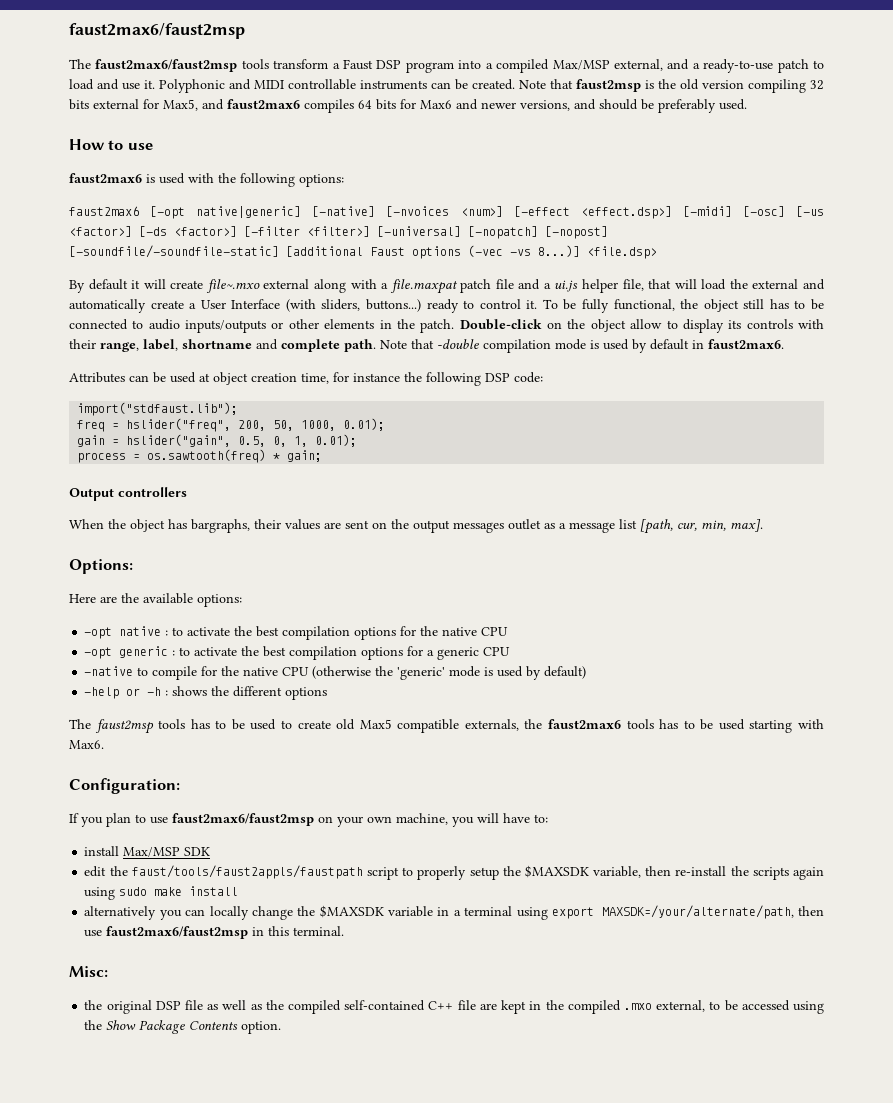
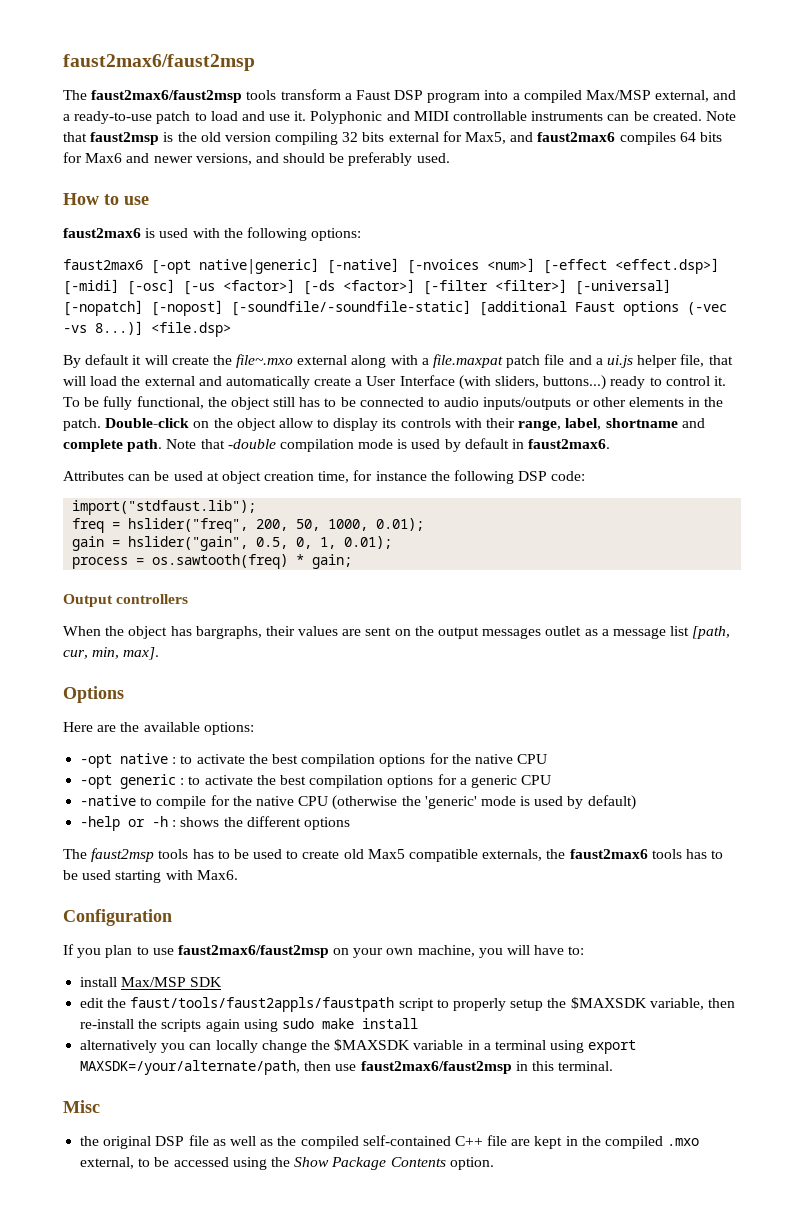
- By default it will create file~.mxo external along with a file.maxpat patch file and a ui.js helper file, that will load the external and automatically create a User Interface (with sliders, buttons...) ready to control it.
+ By default it will create the file~.mxo external along with a file.maxpat patch file and a ui.js helper file, that will load the external and automatically create a User Interface (with sliders, buttons...) ready to control it.
- Options:
+ Options
- Configuration:
+ Configuration
- Misc:
+ Misc

